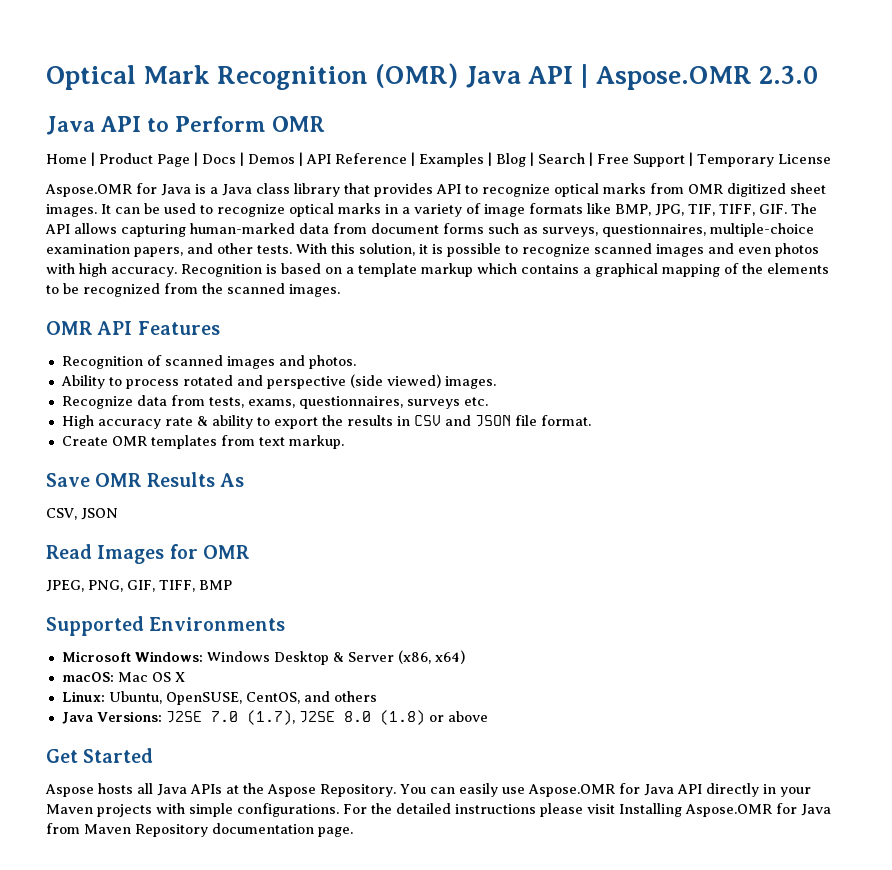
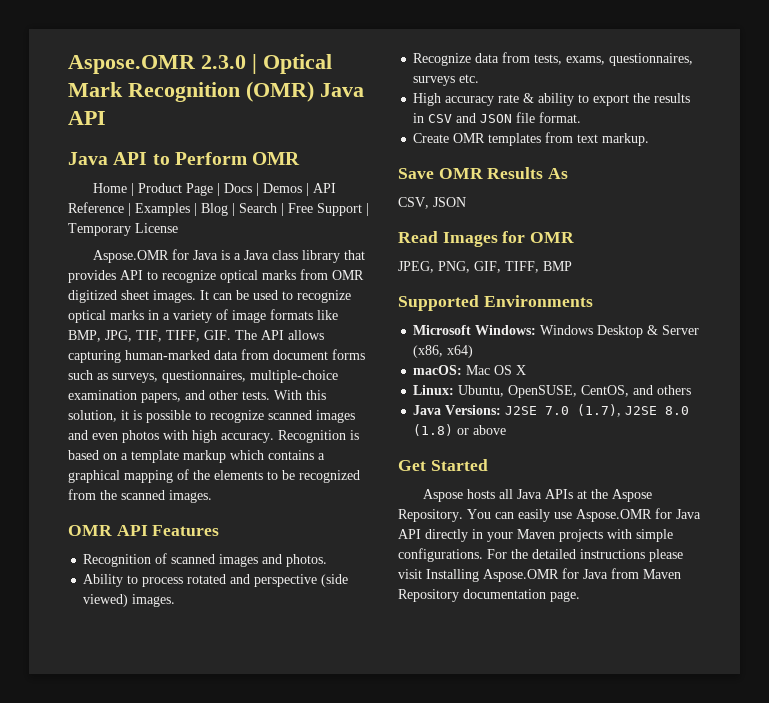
- Optical Mark Recognition (OMR) Java API | Aspose.OMR 2.3.0
+ Aspose.OMR 2.3.0 | Optical Mark Recognition (OMR) Java API

